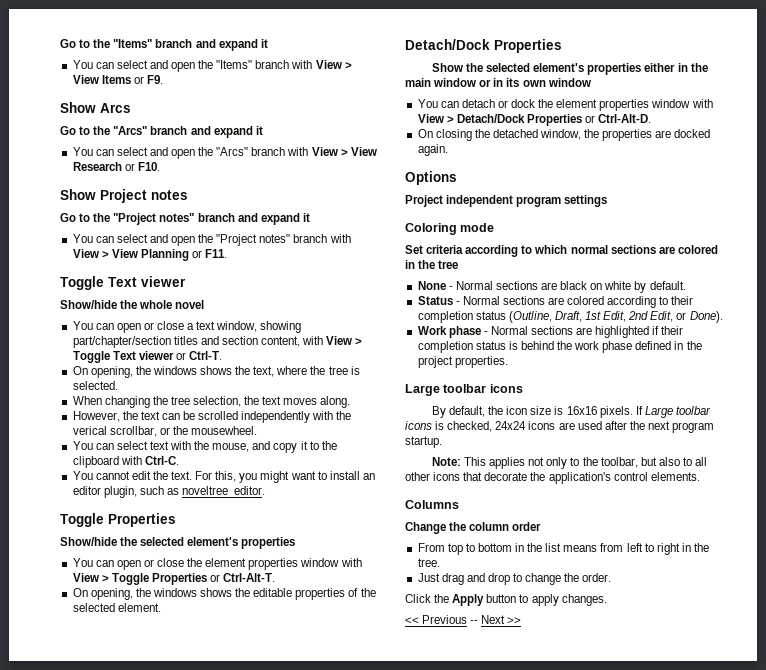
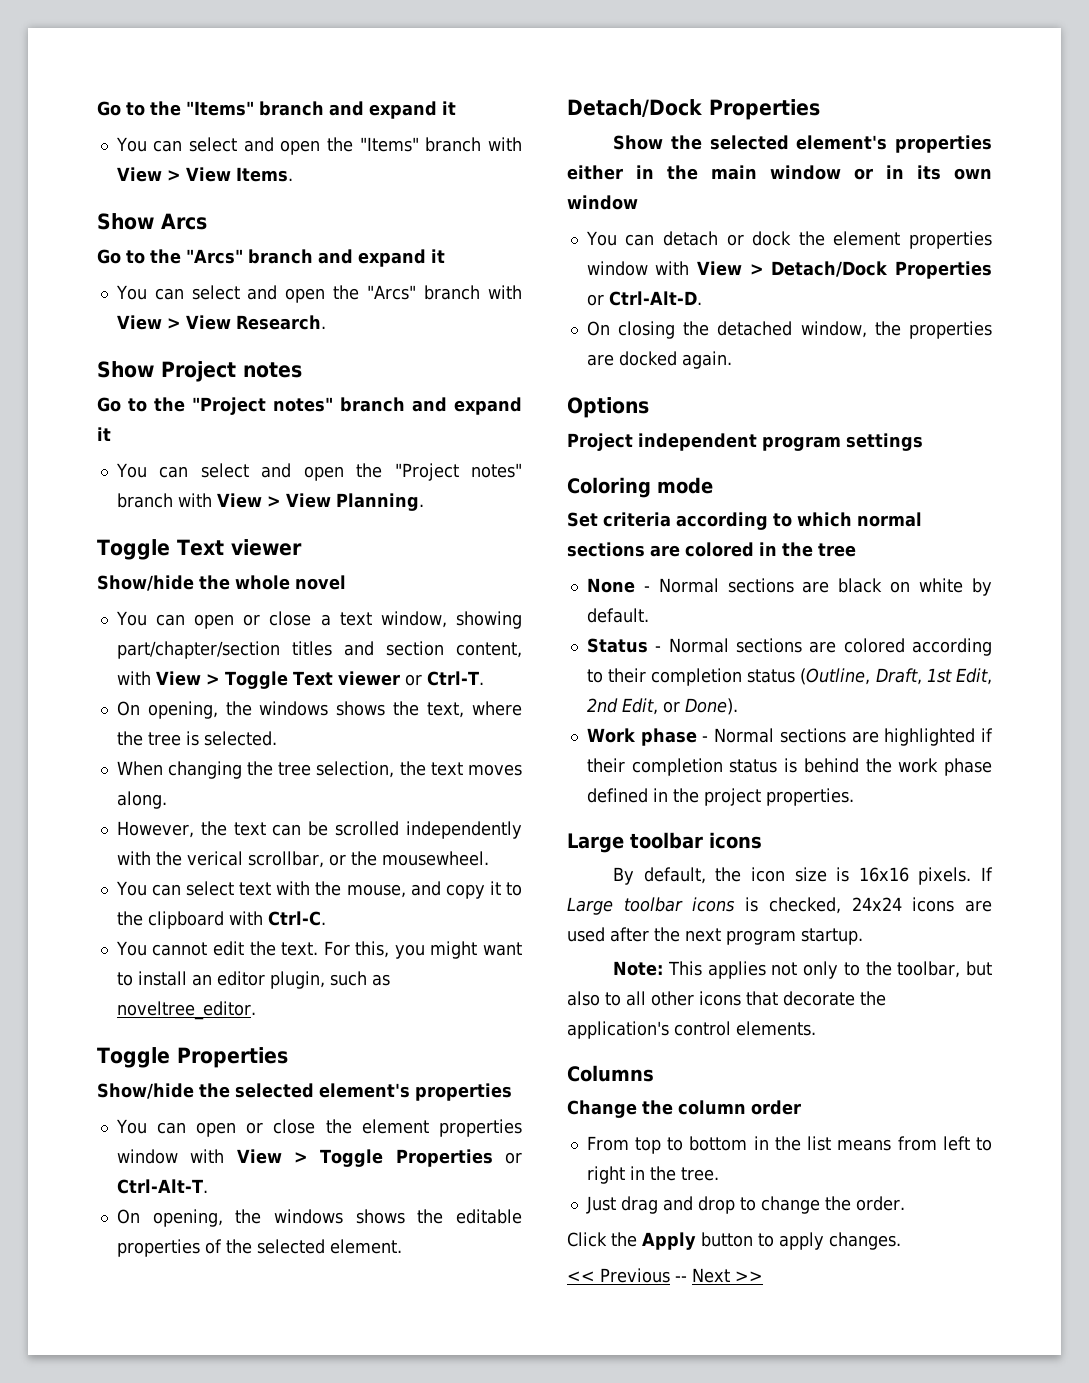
- You can select and open the "Items" branch with View > View Items or F9.
+ You can select and open the "Items" branch with View > View Items.
- You can select and open the "Arcs" branch with View > View Research or F10.
+ You can select and open the "Arcs" branch with View > View Research.
- You can select and open the "Project notes" branch with View > View Planning or F11.
+ You can select and open the "Project notes" branch with View > View Planning.

